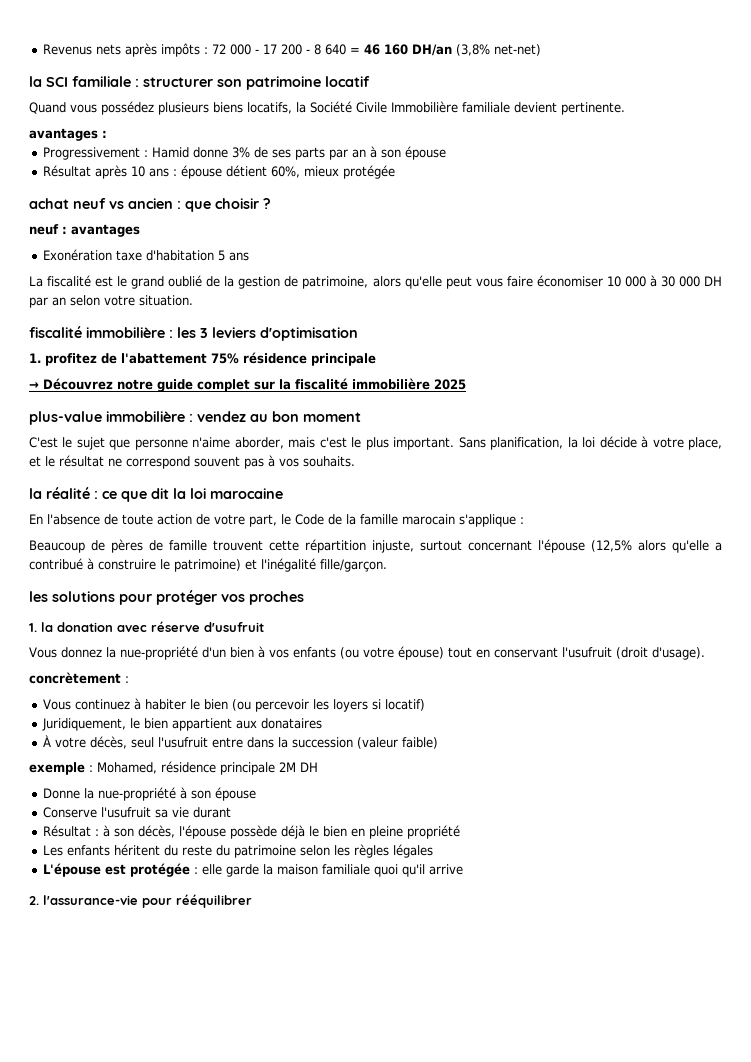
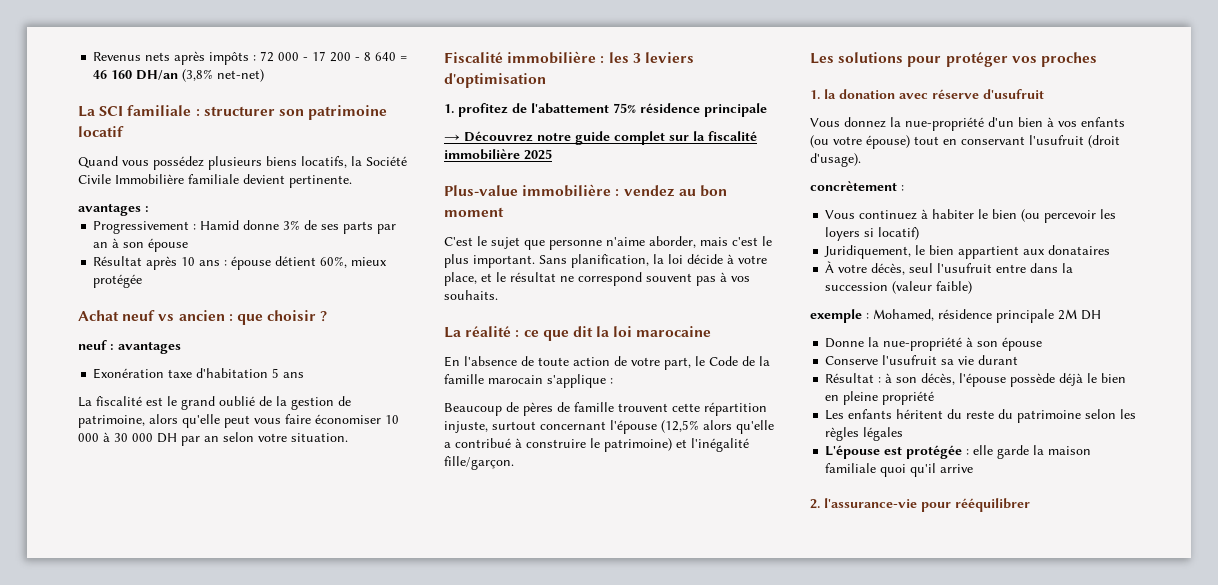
- la SCI familiale : structurer son patrimoine locatif
+ La SCI familiale : structurer son patrimoine locatif
- achat neuf vs ancien : que choisir ?
+ Achat neuf vs ancien : que choisir ?
- fiscalité immobilière : les 3 leviers d'optimisation
+ Fiscalité immobilière : les 3 leviers d'optimisation
- plus-value immobilière : vendez au bon moment
+ Plus-value immobilière : vendez au bon moment
- la réalité : ce que dit la loi marocaine
+ La réalité : ce que dit la loi marocaine
- les solutions pour protéger vos proches
+ Les solutions pour protéger vos proches

